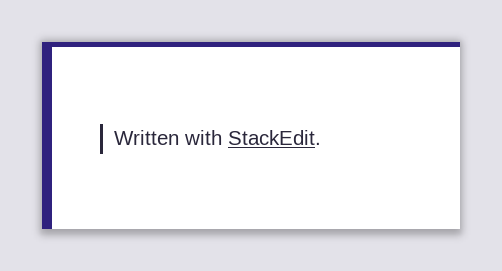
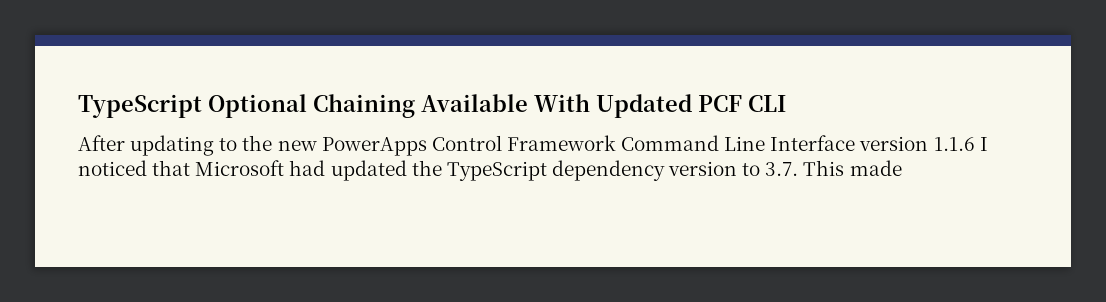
- Written with StackEdit.
+ TypeScript Optional Chaining Available With Updated PCF CLI
+ After updating to the new PowerApps Control Framework Command Line Interface version 1.1.6 I noticed that Microsoft had updated the TypeScript dependency version to 3.7. This made

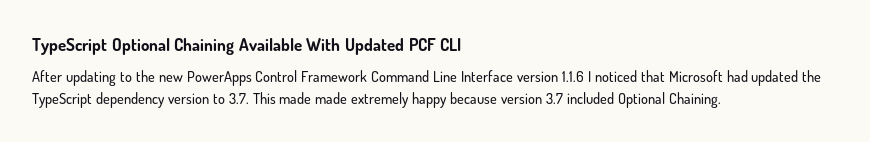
- After updating to the new PowerApps Control Framework Command Line Interface version 1.1.6 I noticed that Microsoft had updated the TypeScript dependency version to 3.7. This made
+ After updating to the new PowerApps Control Framework Command Line Interface version 1.1.6 I noticed that Microsoft had updated the TypeScript dependency version to 3.7. This made made extremely happy because version 3.7 included Optional Chaining.

